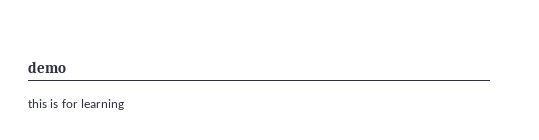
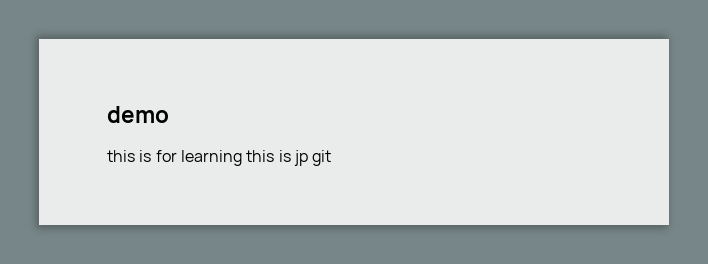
- this is for learning
+ this is for learning this is jp git

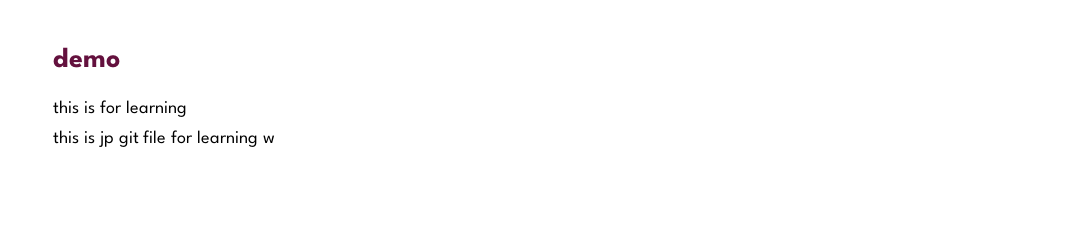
- this is for learning this is jp git
+ this is for learning
+ this is jp git file for learning w

